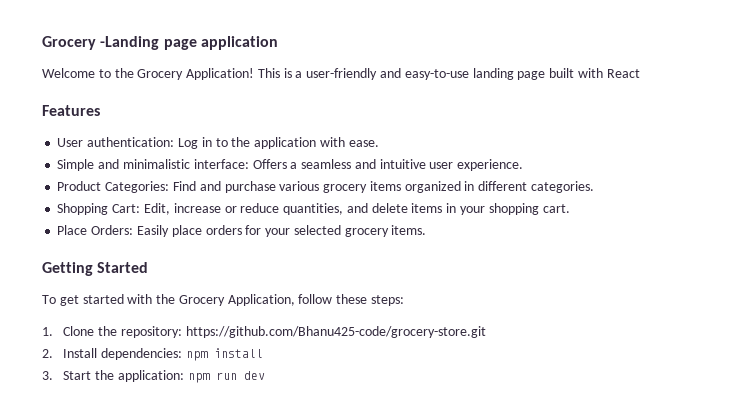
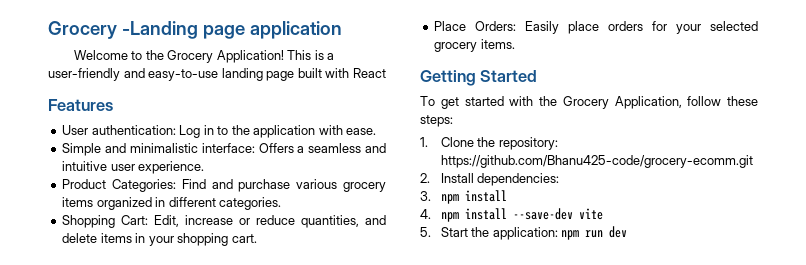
- 1. Clone the repository: https://github.com/Bhanu425-code/grocery-store.git
+ 1. Clone the repository: https://github.com/Bhanu425-code/grocery-ecomm.git
- 2. Install dependencies: npm install
+ 2. Install dependencies:
+ 3. npm install
- 3. Start the application: npm run dev
+ 4. npm install --save-dev vite
+ 5. Start the application: npm run dev

